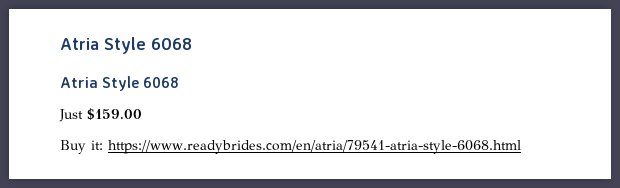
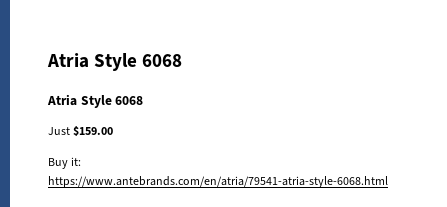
- Buy it: https://www.readybrides.com/en/atria/79541-atria-style-6068.html
+ Buy it: https://www.antebrands.com/en/atria/79541-atria-style-6068.html

